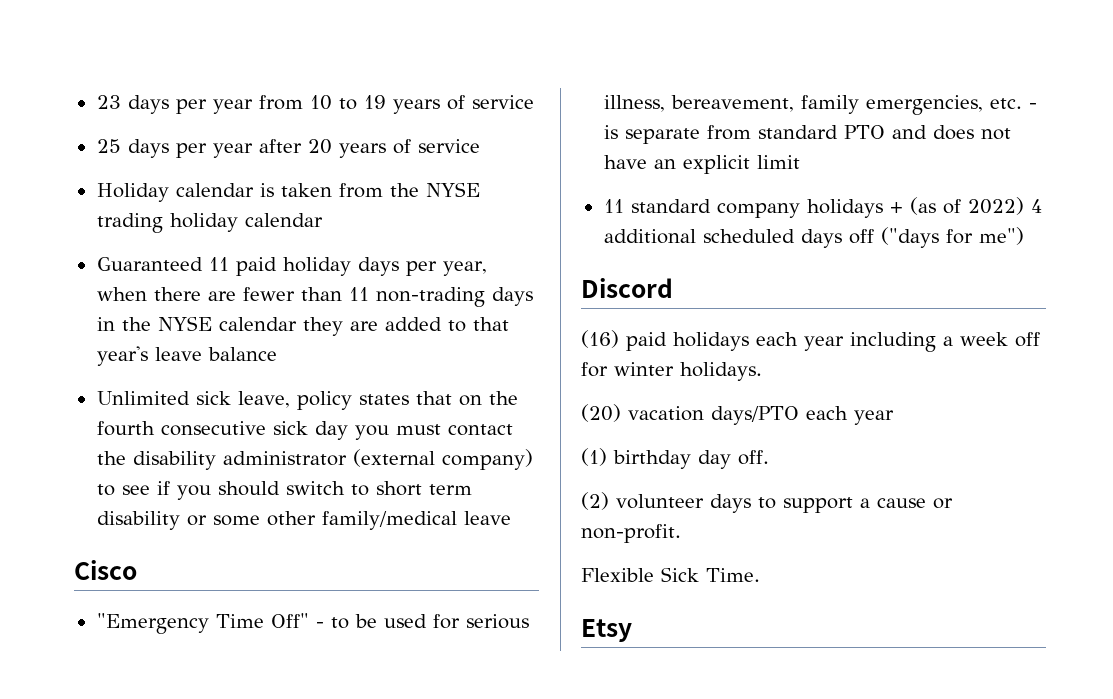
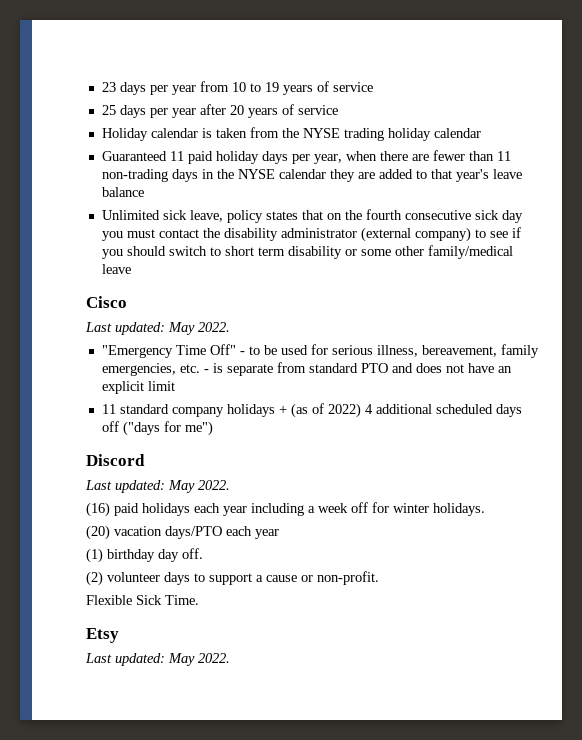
  Cisco
+ Last updated: May 2022.
  Discord
+ Last updated: May 2022.
  Etsy
+ Last updated: May 2022.

